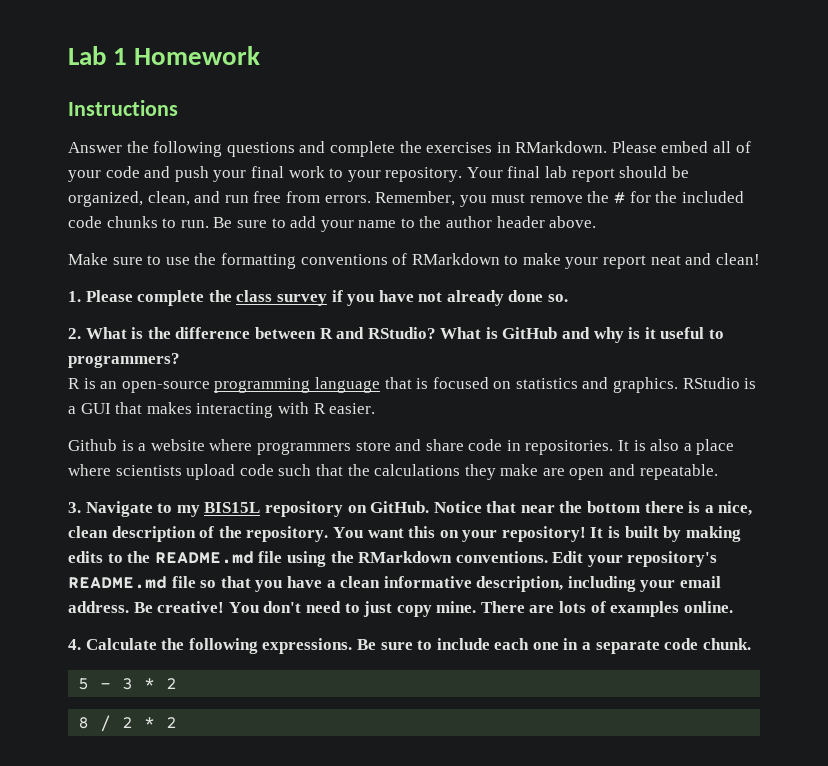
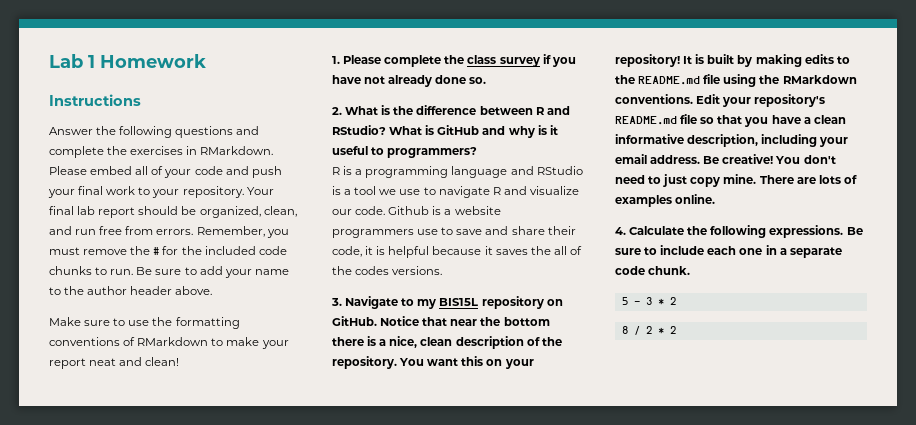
- R is an open-source programming language that is focused on statistics and graphics. RStudio is a GUI that makes interacting with R easier.
- Github is a website where programmers store and share code in repositories. It is also a place where scientists upload code such that the calculations they make are open and repeatable.
+ R is a programming language and RStudio is a tool we use to navigate R and visualize our code. Github is a website programmers use to save and share their code, it is helpful because it saves the all of the codes versions.

